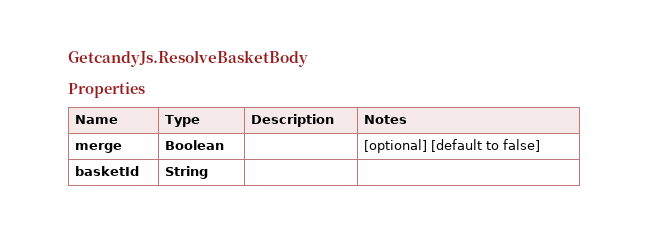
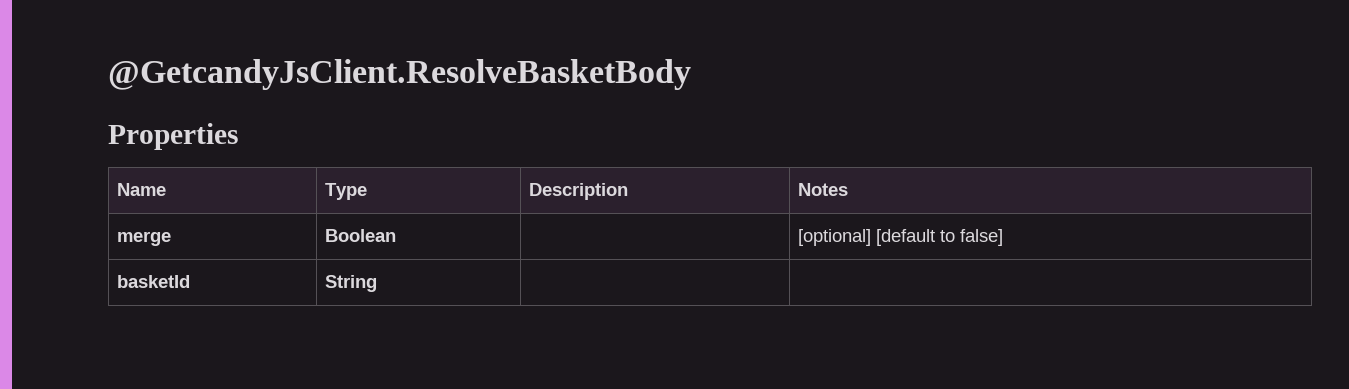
- GetcandyJs.ResolveBasketBody
+ @GetcandyJsClient.ResolveBasketBody

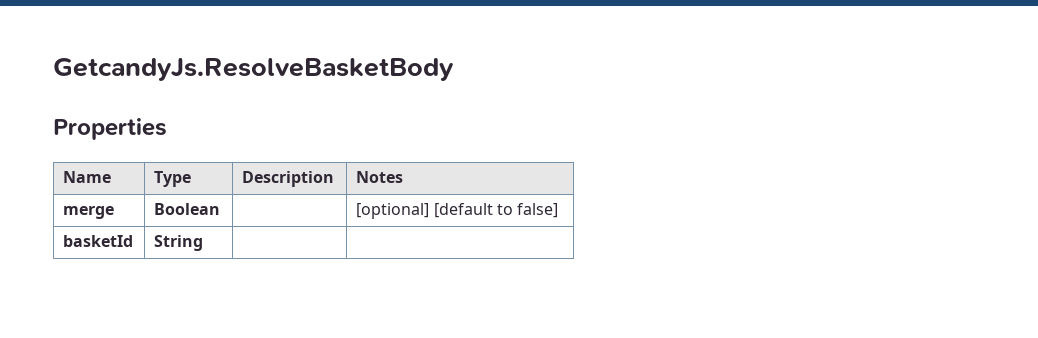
- @GetcandyJsClient.ResolveBasketBody
+ GetcandyJs.ResolveBasketBody

